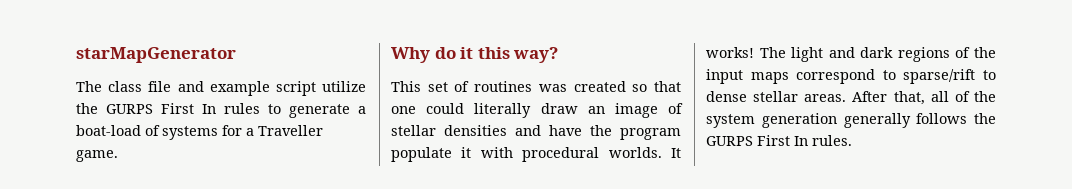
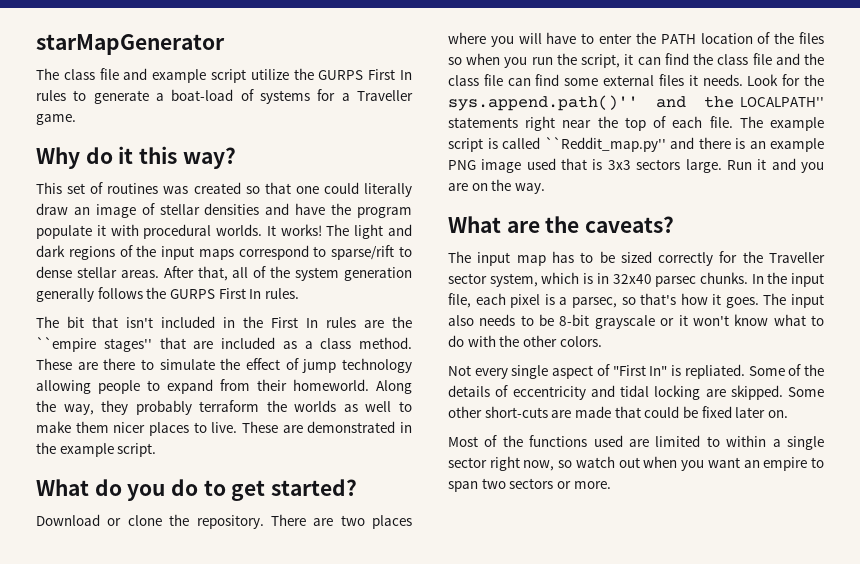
+ The bit that isn't included in the First In rules are the ``empire stages'' that are included as a class method. These are there to simulate the effect of jump technology allowing people to expand from their homeworld. Along the way, they probably terraform the worlds as well to make them nicer places to live. These are demonstrated in the example script.
+ What do you do to get started?
+ Download or clone the repository. There are two places where you will have to enter the PATH location of the files so when you run the script, it can find the class file and the class file can find some external files it needs. Look for the sys.append.path()'' and the LOCALPATH'' statements right near the top of each file. The example script is called ``Reddit_map.py'' and there is an example PNG image used that is 3x3 sectors large. Run it and you are on the way.
+ What are the caveats?
+ The input map has to be sized correctly for the Traveller sector system, which is in 32x40 parsec chunks. In the input file, each pixel is a parsec, so that's how it goes. The input also needs to be 8-bit grayscale or it won't know what to do with the other colors.
+ Not every single aspect of "First In" is repliated. Some of the details of eccentricity and tidal locking are skipped. Some other short-cuts are made that could be fixed later on.
+ Most of the functions used are limited to within a single sector right now, so watch out when you want an empire to span two sectors or more.

